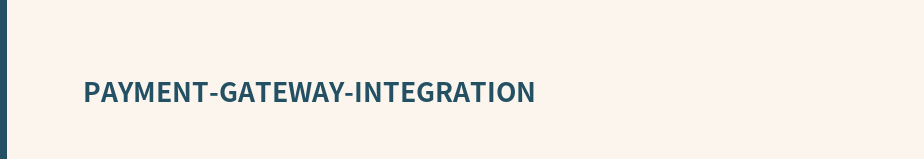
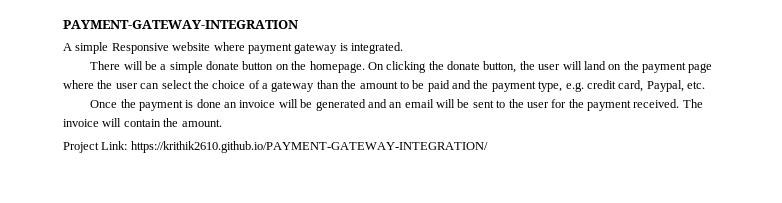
+ A simple Responsive website where payment gateway is integrated.
+ There will be a simple donate button on the homepage. On clicking the donate button, the user will land on the payment page where the user can select the choice of a gateway than the amount to be paid and the payment type, e.g. credit card, Paypal, etc.
+ Once the payment is done an invoice will be generated and an email will be sent to the user for the payment received. The invoice will contain the amount.
+ Project Link: https://krithik2610.github.io/PAYMENT-GATEWAY-INTEGRATION/

